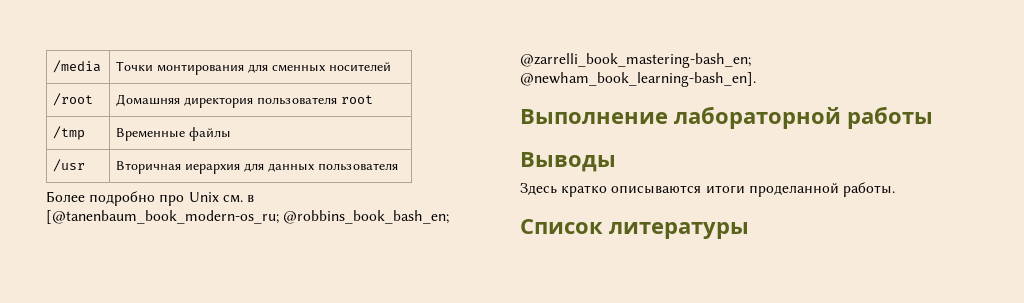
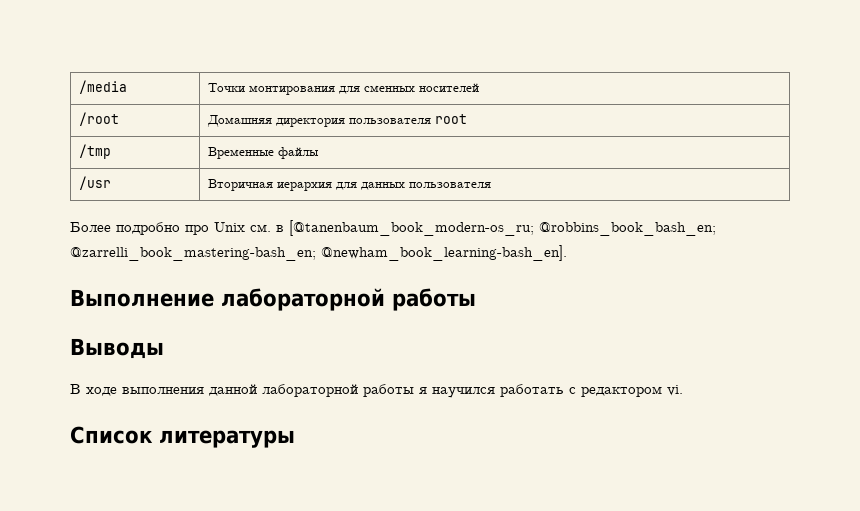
- Здесь кратко описываются итоги проделанной работы.
+ В ходе выполнения данной лабораторной работы я научился работать с редактором vi.

